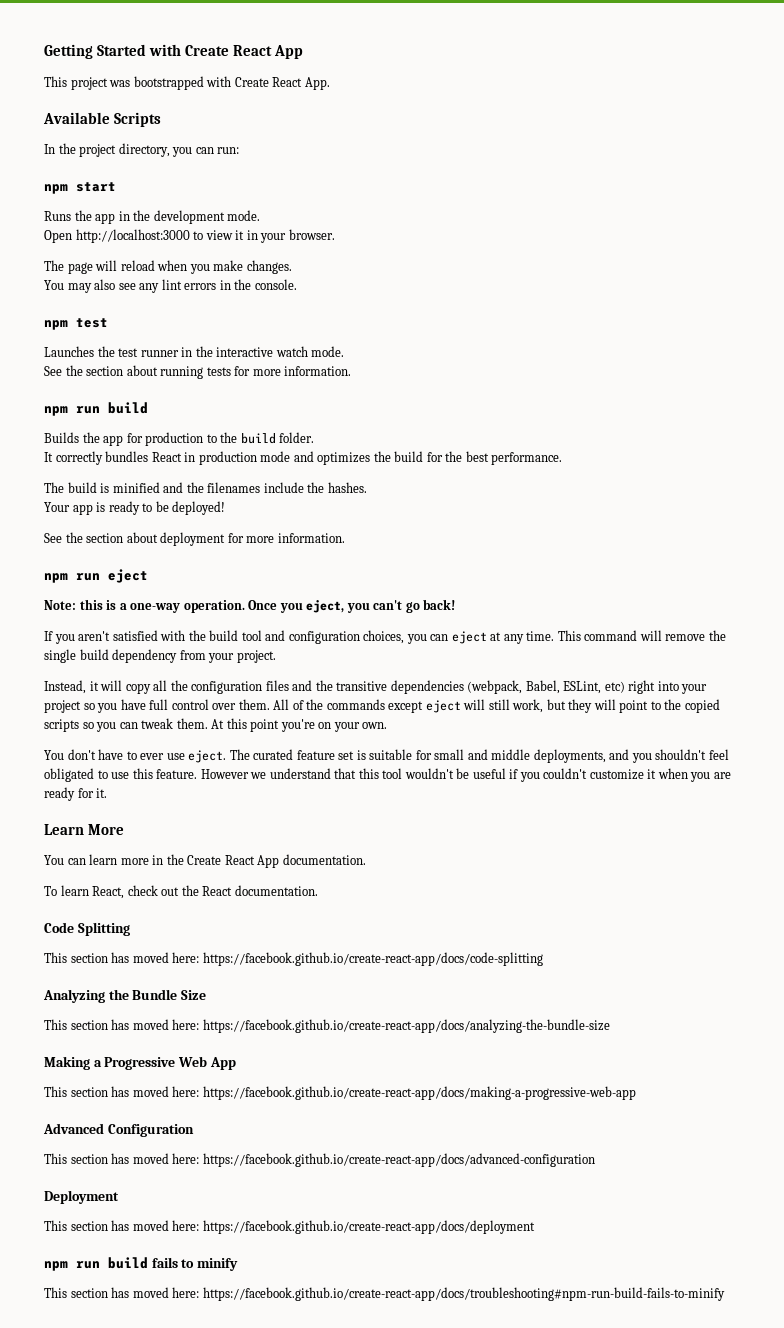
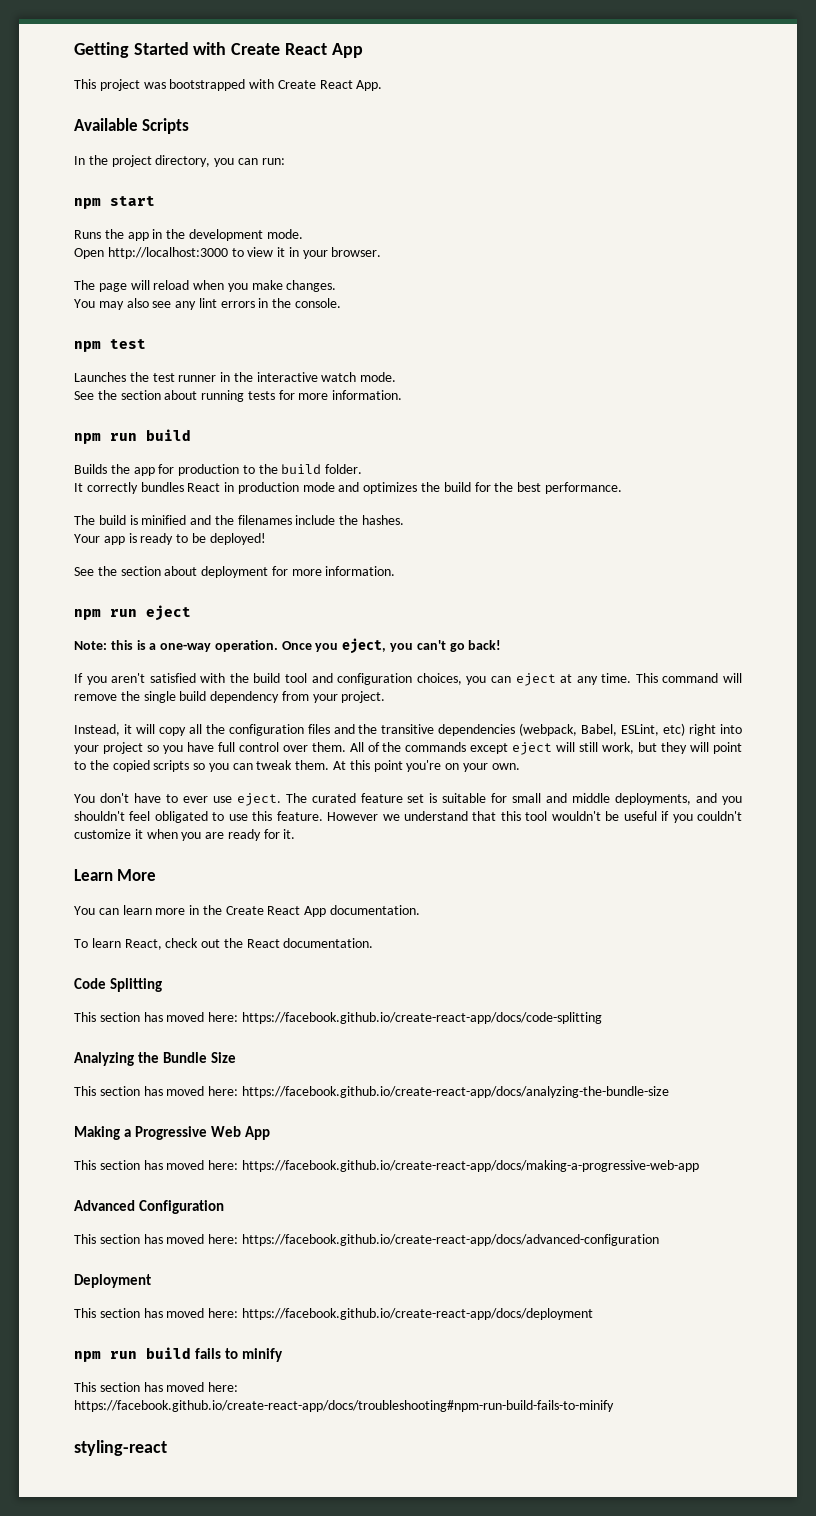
+ styling-react

